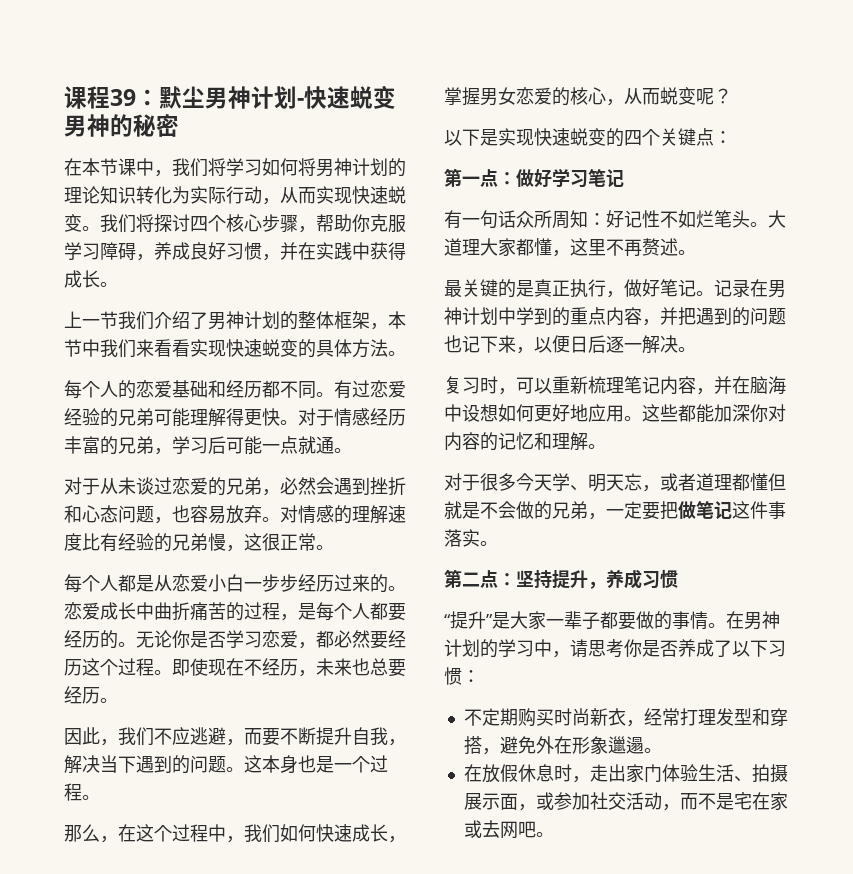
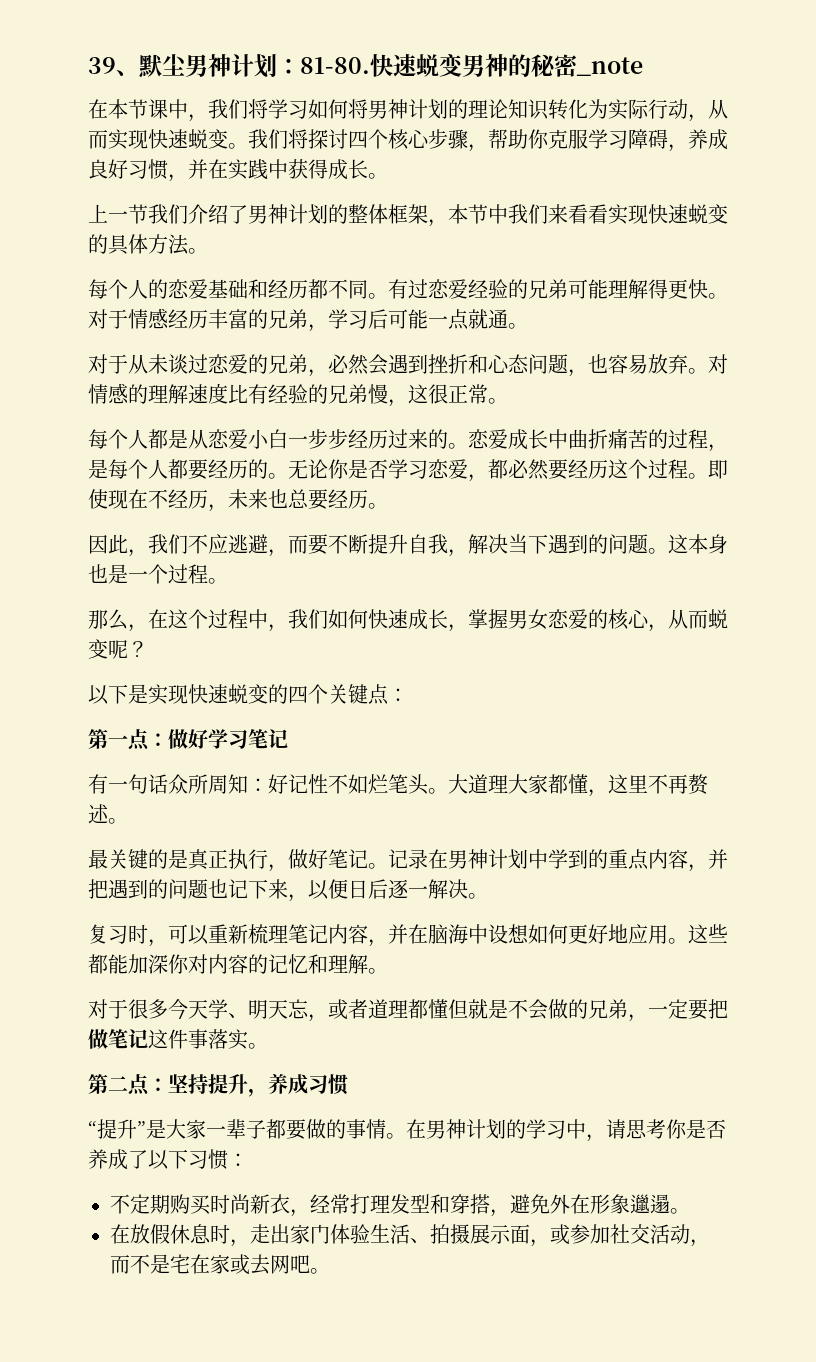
- 课程39：默尘男神计划-快速蜕变男神的秘密
+ 39、默尘男神计划：81-80.快速蜕变男神的秘密_note

